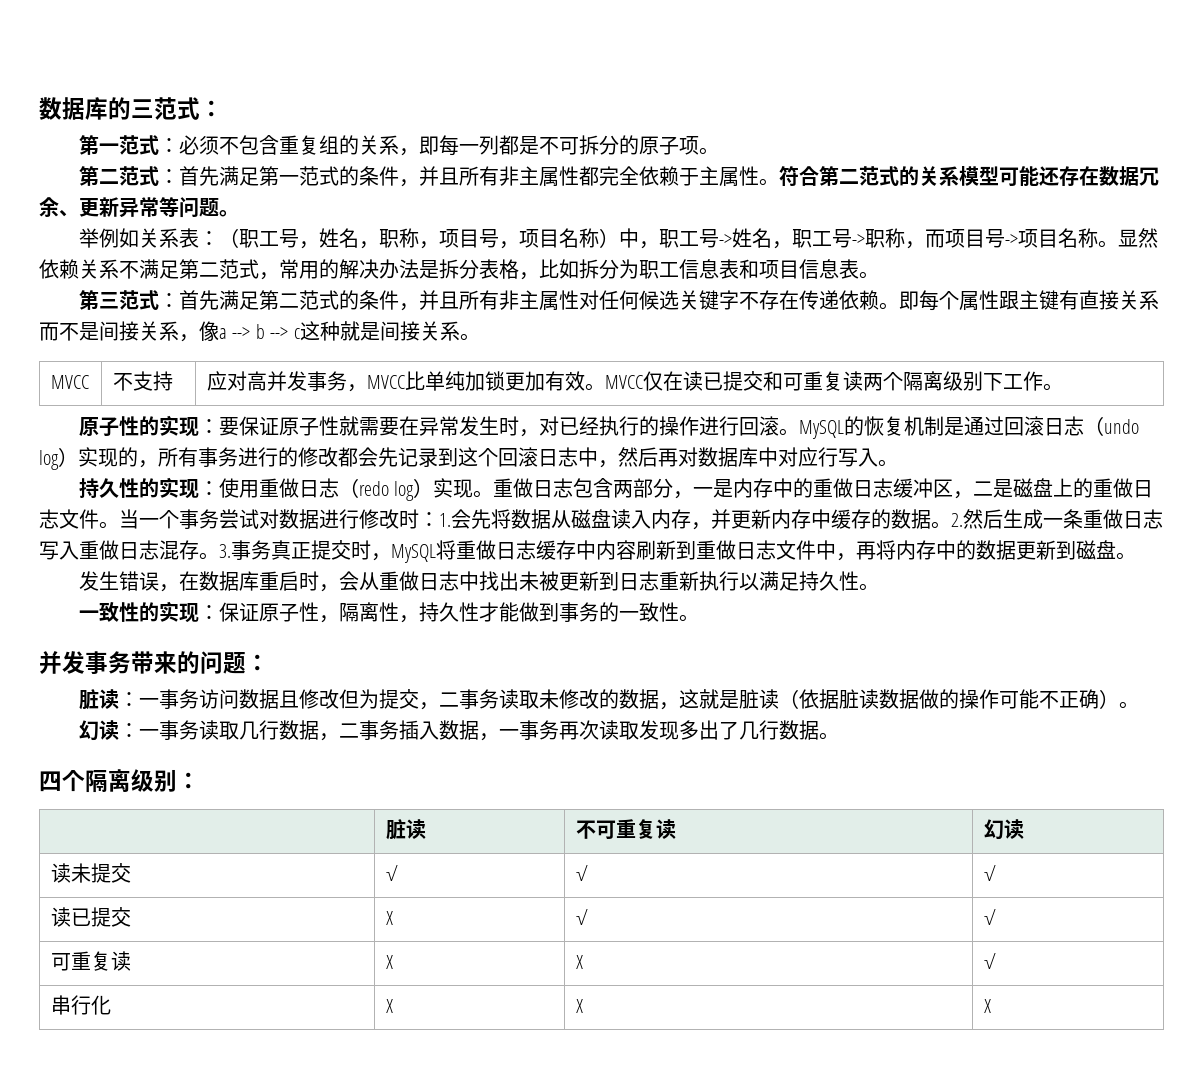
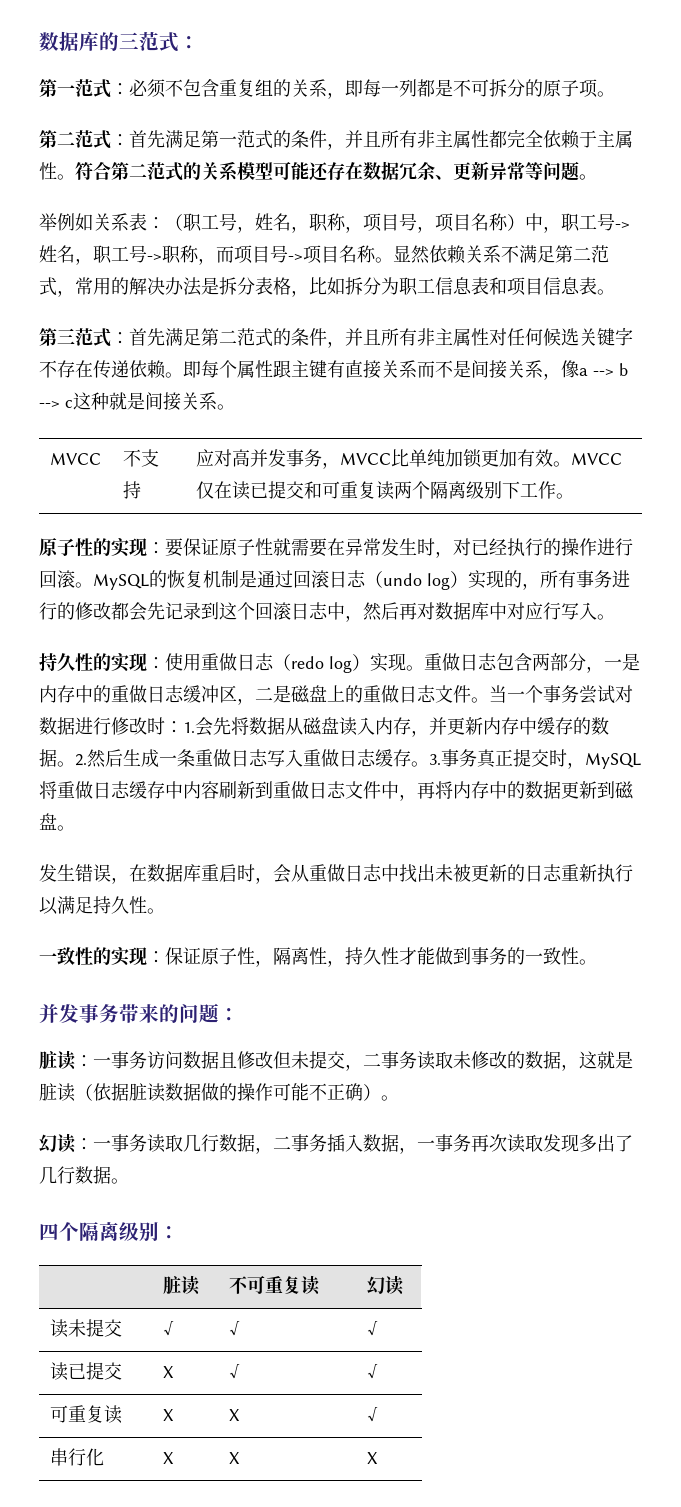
- 2.然后生成一条重做日志写入重做日志混存。
+ 2.然后生成一条重做日志写入重做日志缓存。
- 发生错误，在数据库重启时，会从重做日志中找出未被更新到日志重新执行以满足持久性。
+ 发生错误，在数据库重启时，会从重做日志中找出未被更新的日志重新执行以满足持久性。
- 脏读：一事务访问数据且修改但为提交，二事务读取未修改的数据，这就是脏读（依据脏读数据做的操作可能不正确）。
+ 脏读：一事务访问数据且修改但未提交，二事务读取未修改的数据，这就是脏读（依据脏读数据做的操作可能不正确）。

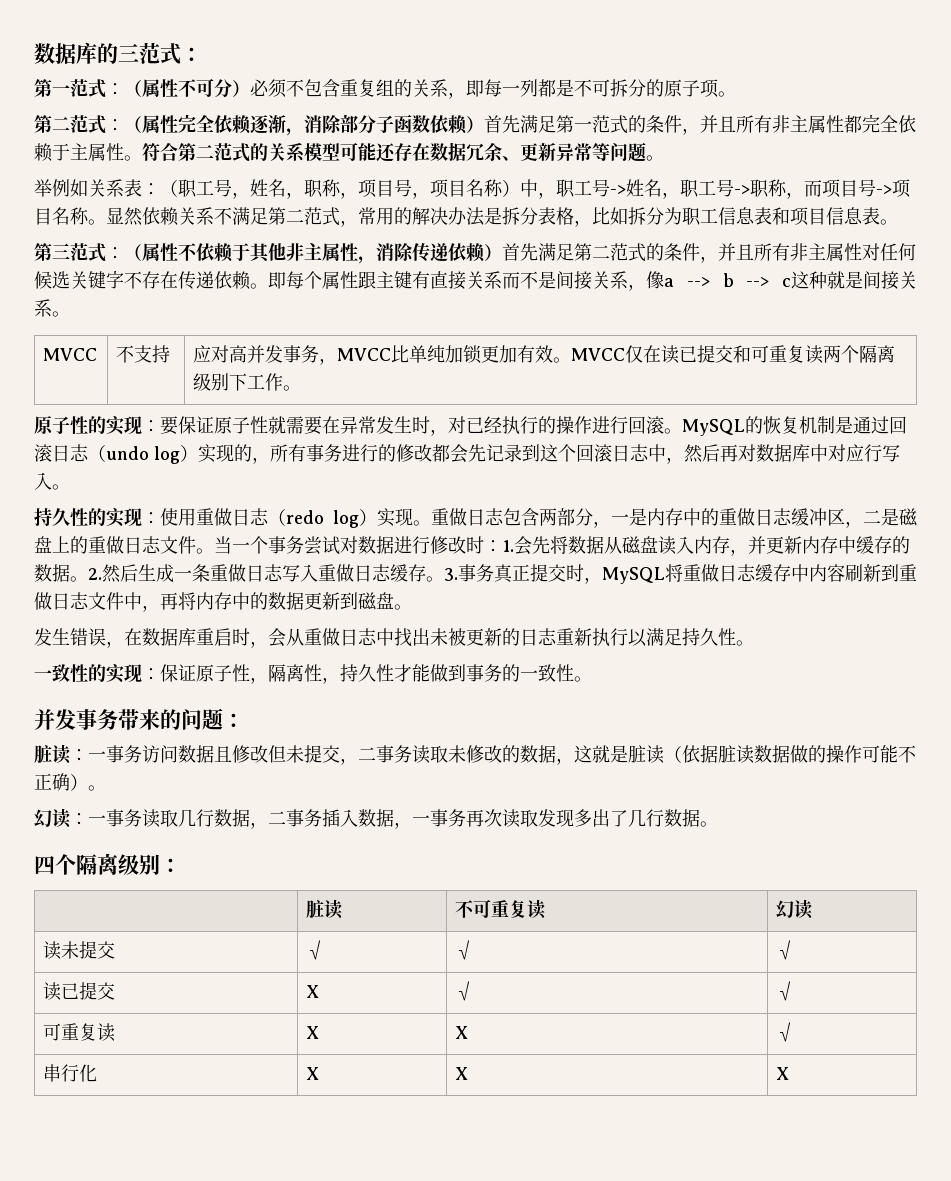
- 第一范式：必须不包含重复组的关系，即每一列都是不可拆分的原子项。
+ 第一范式：（属性不可分）必须不包含重复组的关系，即每一列都是不可拆分的原子项。
- 第二范式：首先满足第一范式的条件，并且所有非主属性都完全依赖于主属性。
+ 第二范式：（属性完全依赖逐渐，消除部分子函数依赖）首先满足第一范式的条件，并且所有非主属性都完全依赖于主属性。
- 第三范式：首先满足第二范式的条件，并且所有非主属性对任何候选关键字不存在传递依赖。
+ 第三范式：（属性不依赖于其他非主属性，消除传递依赖）首先满足第二范式的条件，并且所有非主属性对任何候选关键字不存在传递依赖。

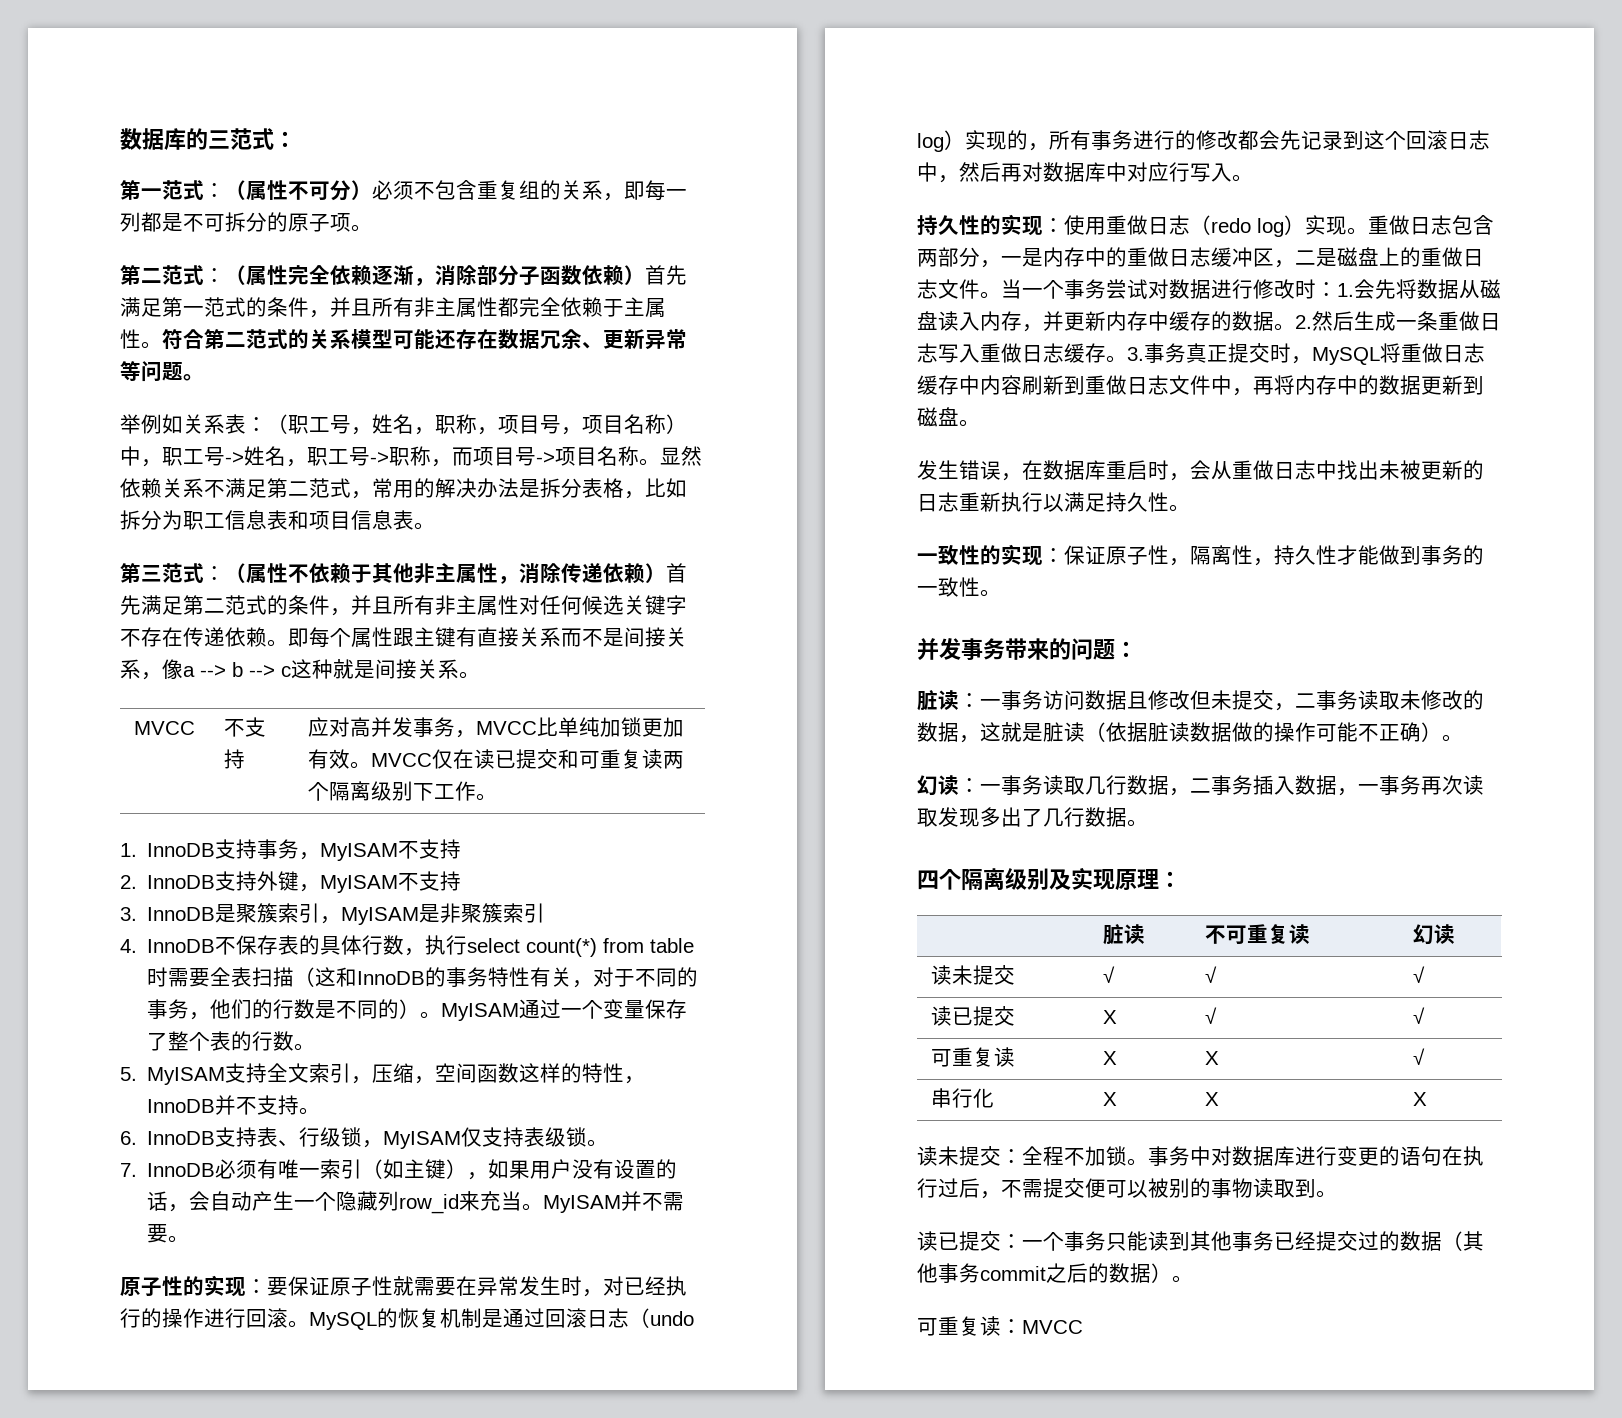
+ 1. InnoDB支持事务，MyISAM不支持
+ 2. InnoDB支持外键，MyISAM不支持
+ 3. InnoDB是聚簇索引，MyISAM是非聚簇索引
+ 4. InnoDB不保存表的具体行数，执行select count(*) from table时需要全表扫描（这和InnoDB的事务特性有关，对于不同的事务，他们的行数是不同的）。MyISAM通过一个变量保存了整个表的行数。
+ 5. MyISAM支持全文索引，压缩，空间函数这样的特性，InnoDB并不支持。
+ 6. InnoDB支持表、行级锁，MyISAM仅支持表级锁。
+ 7. InnoDB必须有唯一索引（如主键），如果用户没有设置的话，会自动产生一个隐藏列row_id来充当。MyISAM并不需要。
- 四个隔离级别：
+ 四个隔离级别及实现原理：
+ 读未提交：全程不加锁。事务中对数据库进行变更的语句在执行过后，不需提交便可以被别的事物读取到。
+ 读已提交：一个事务只能读到其他事务已经提交过的数据（其他事务commit之后的数据）。
+ 可重复读：MVCC

